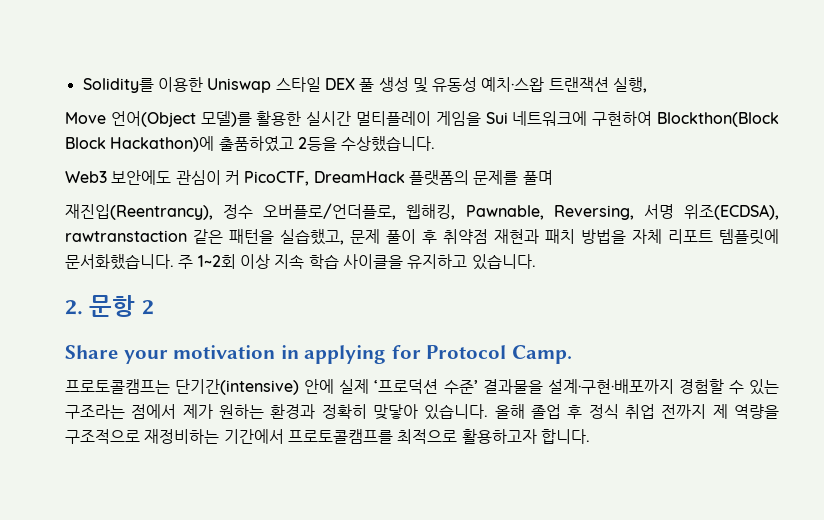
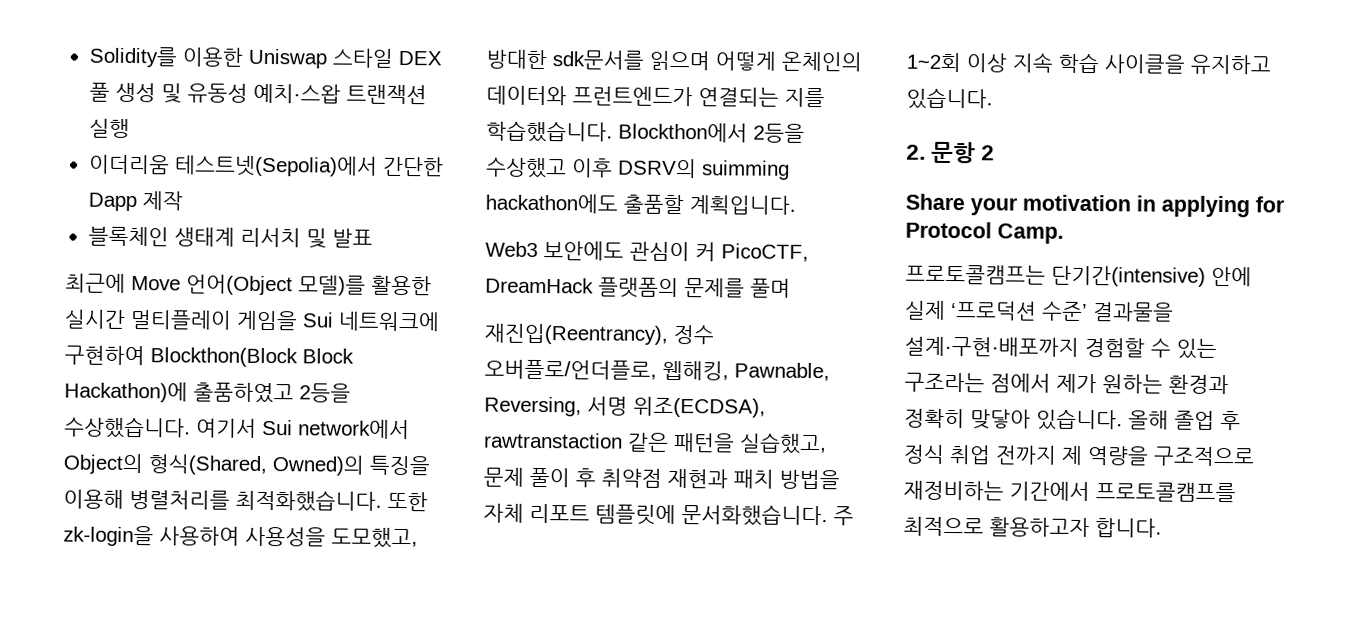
- Solidity를 이용한 Uniswap 스타일 DEX 풀 생성 및 유동성 예치·스왑 트랜잭션 실행,
- Move 언어(Object 모델)를 활용한 실시간 멀티플레이 게임을 Sui 네트워크에 구현하여 Blockthon(Block Block Hackathon)에 출품하였고 2등을 수상했습니다.
+ Solidity를 이용한 Uniswap 스타일 DEX 풀 생성 및 유동성 예치·스왑 트랜잭션 실행
+ 이더리움 테스트넷(Sepolia)에서 간단한 Dapp 제작
+ 블록체인 생태계 리서치 및 발표
+ 최근에 Move 언어(Object 모델)를 활용한 실시간 멀티플레이 게임을 Sui 네트워크에 구현하여 Blockthon(Block Block Hackathon)에 출품하였고 2등을 수상했습니다. 여기서 Sui network에서 Object의 형식(Shared, Owned)의 특징을 이용해 병렬처리를 최적화했습니다. 또한 zk-login을 사용하여 사용성을 도모했고, 방대한 sdk문서를 읽으며 어떻게 온체인의 데이터와 프런트엔드가 연결되는 지를 학습했습니다. Blockthon에서 2등을 수상했고 이후 DSRV의 suimming hackathon에도 출품할 계획입니다.

